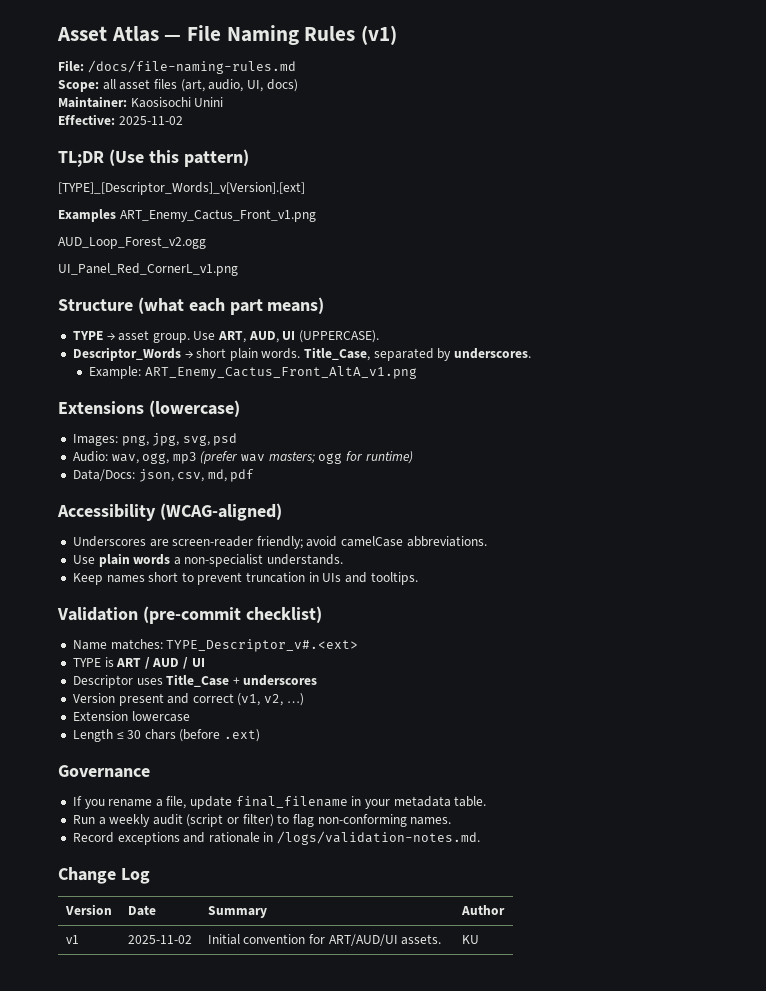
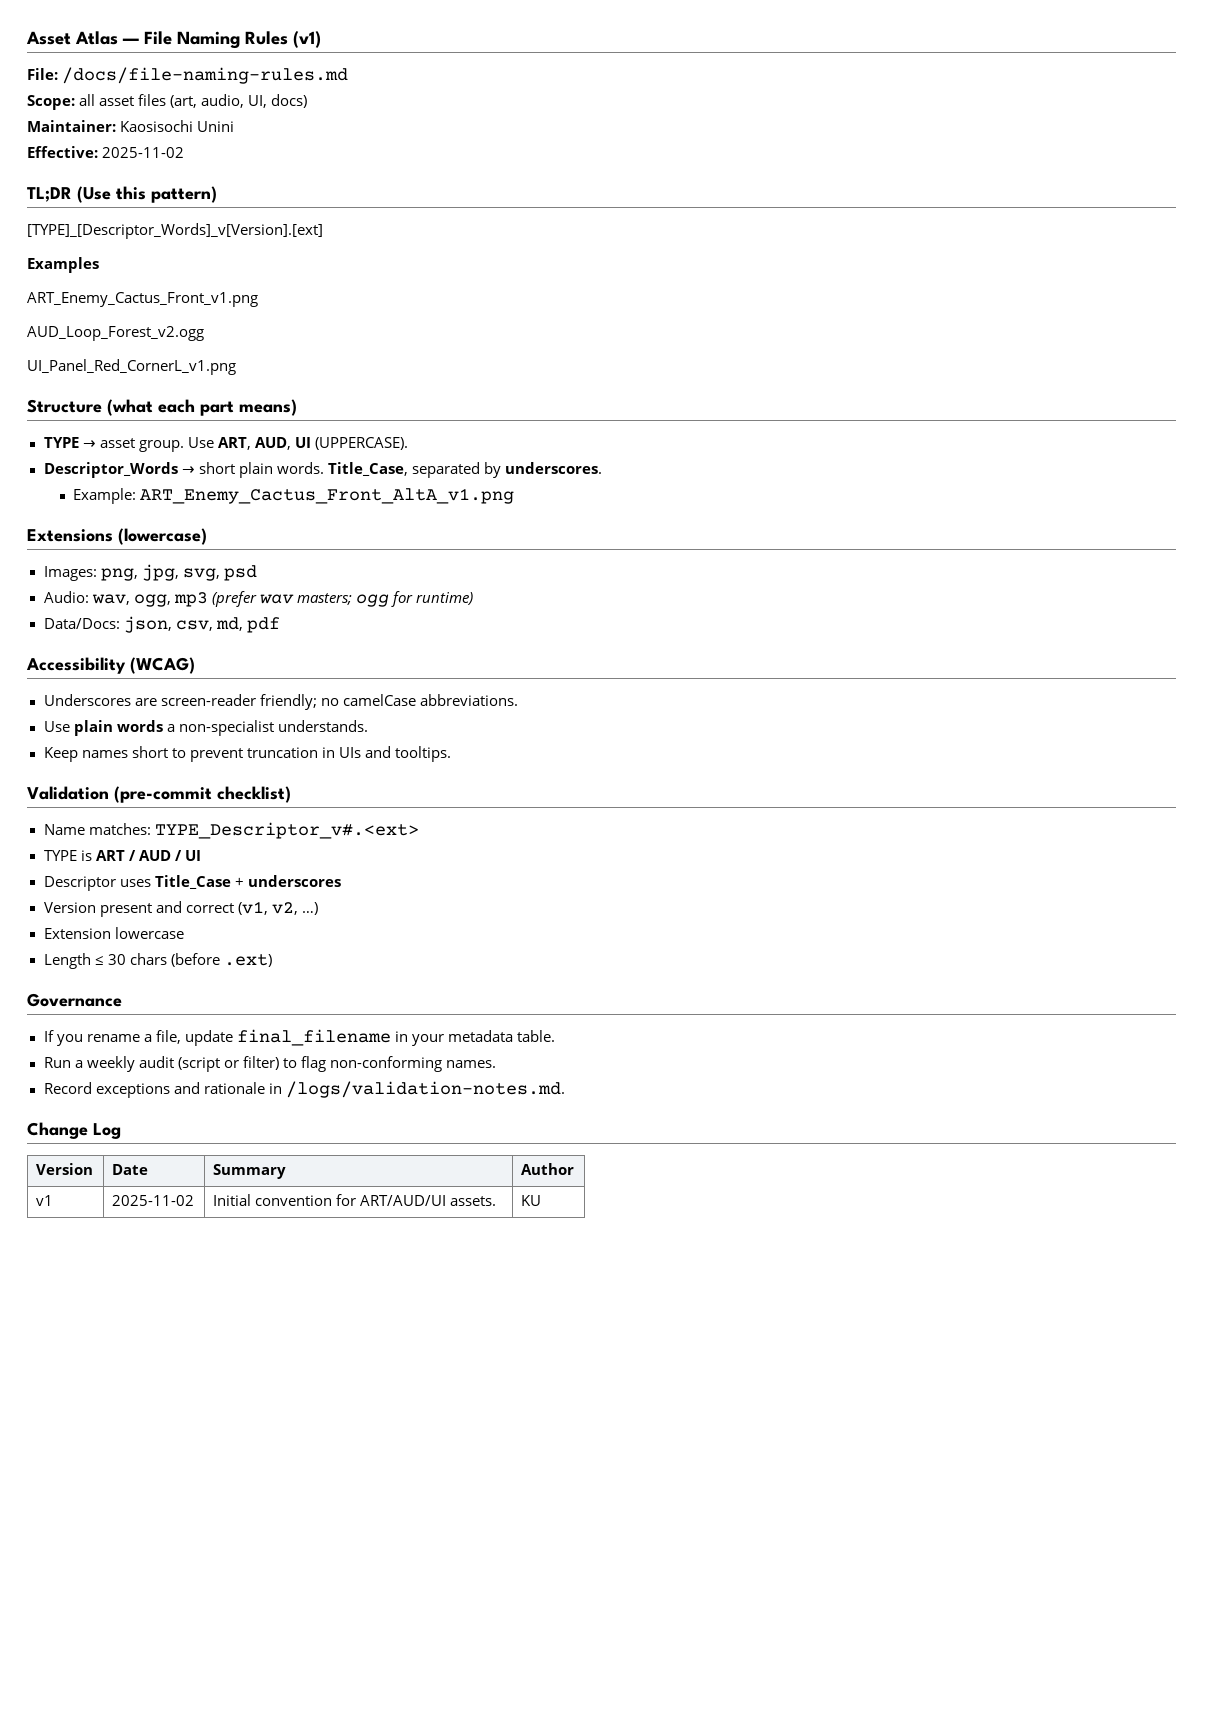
- Examples ART_Enemy_Cactus_Front_v1.png
+ Examples
+ ART_Enemy_Cactus_Front_v1.png
- Accessibility (WCAG-aligned)
+ Accessibility (WCAG)
- Underscores are screen-reader friendly; avoid camelCase abbreviations.
+ Underscores are screen-reader friendly; no camelCase abbreviations.

